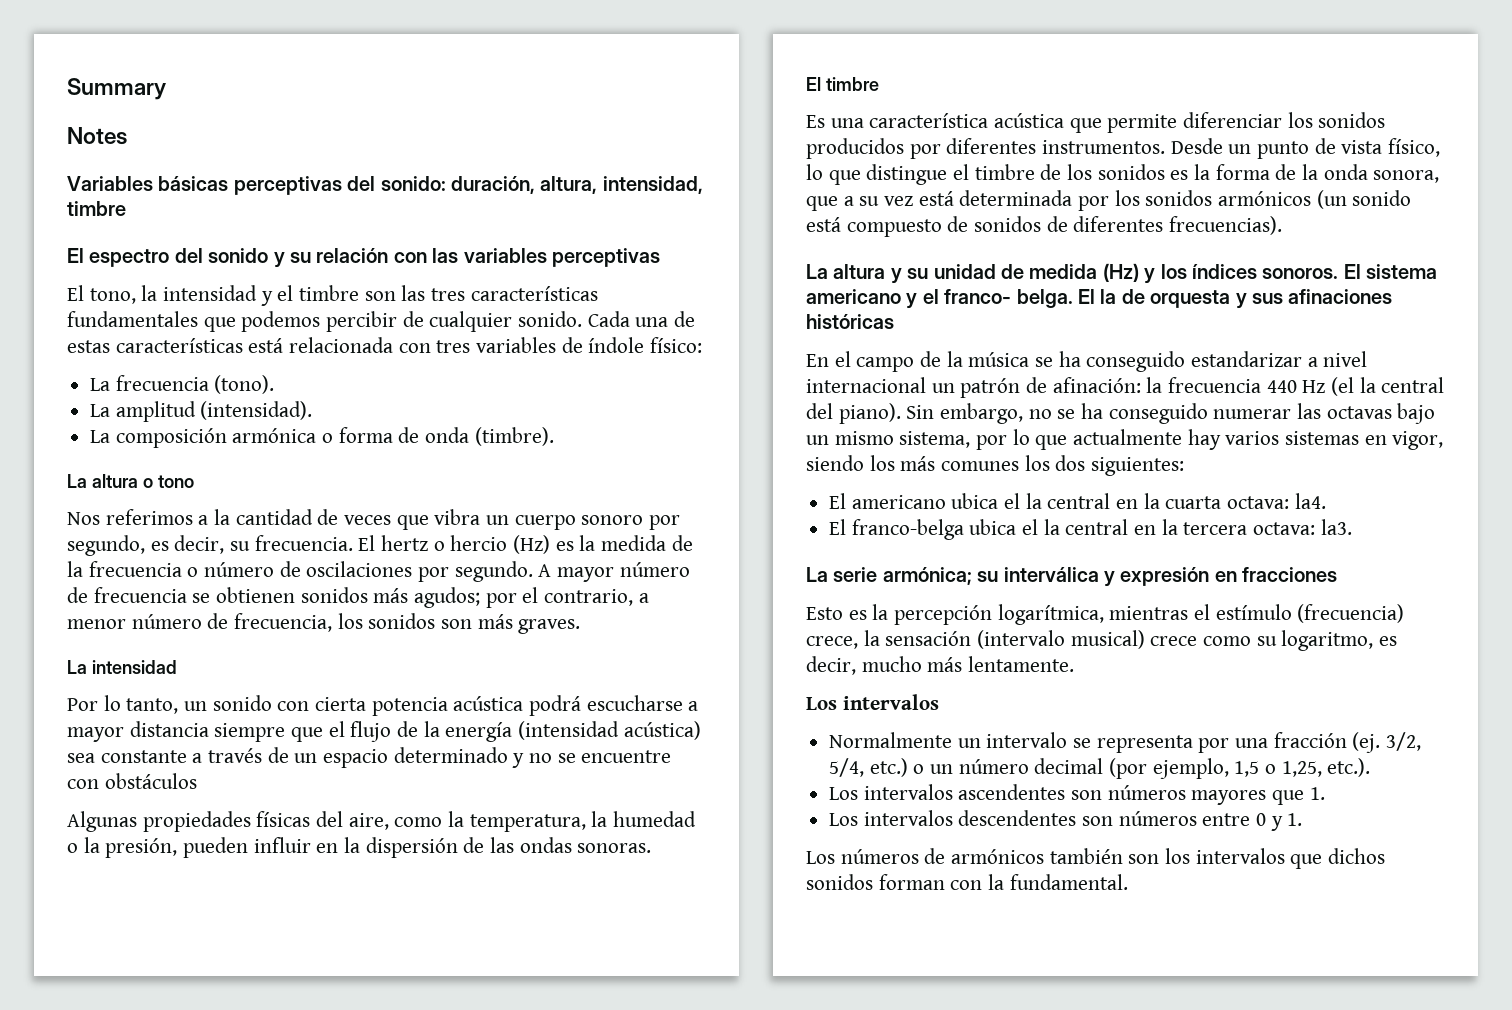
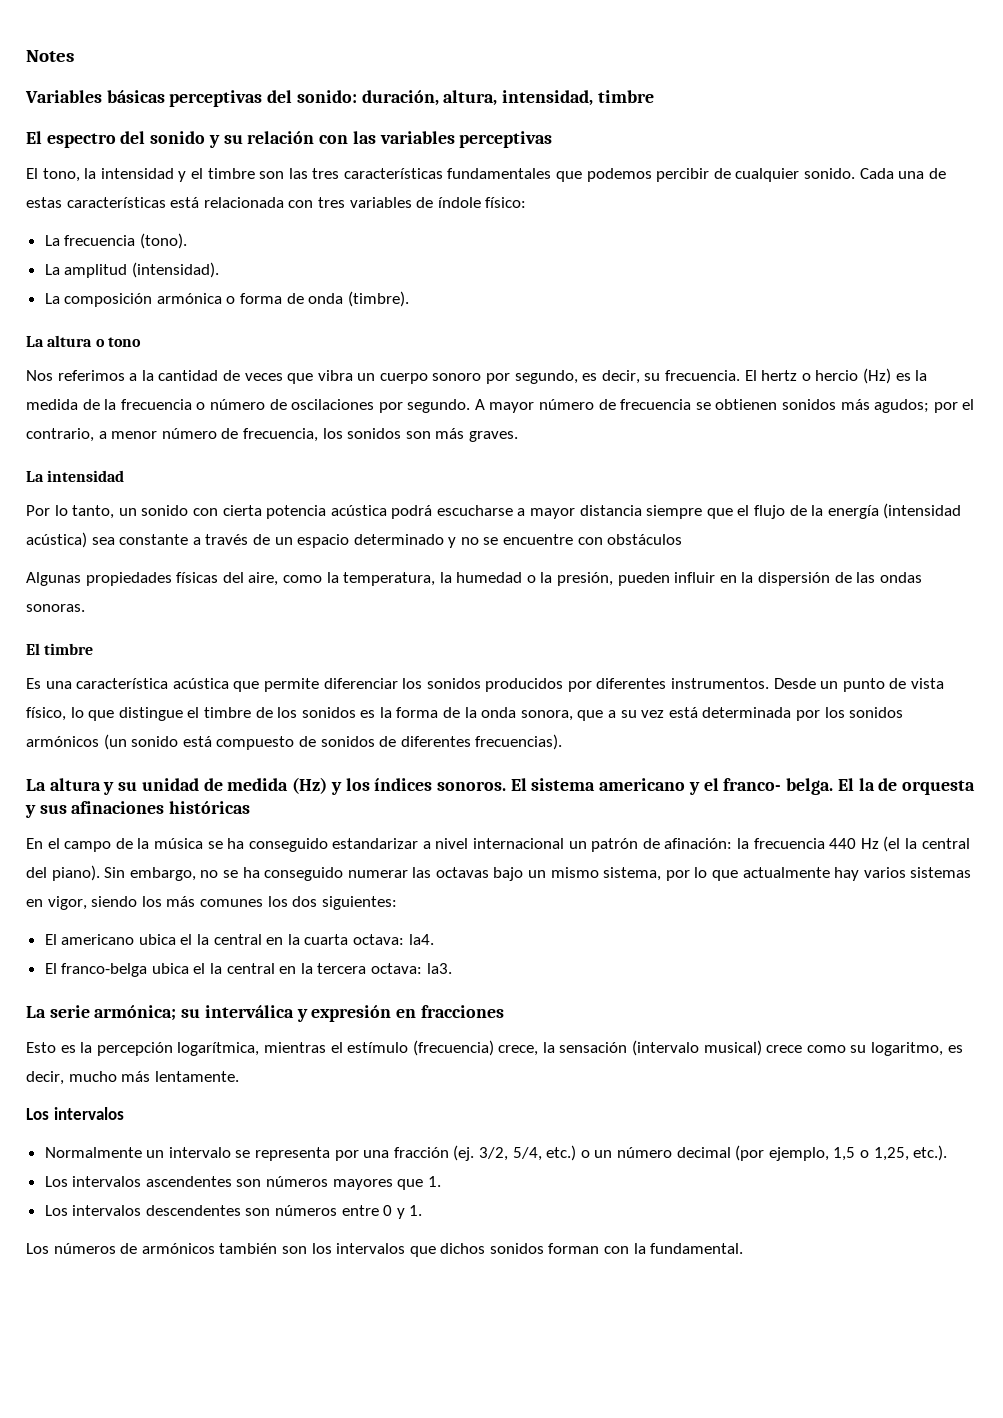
- Summary

